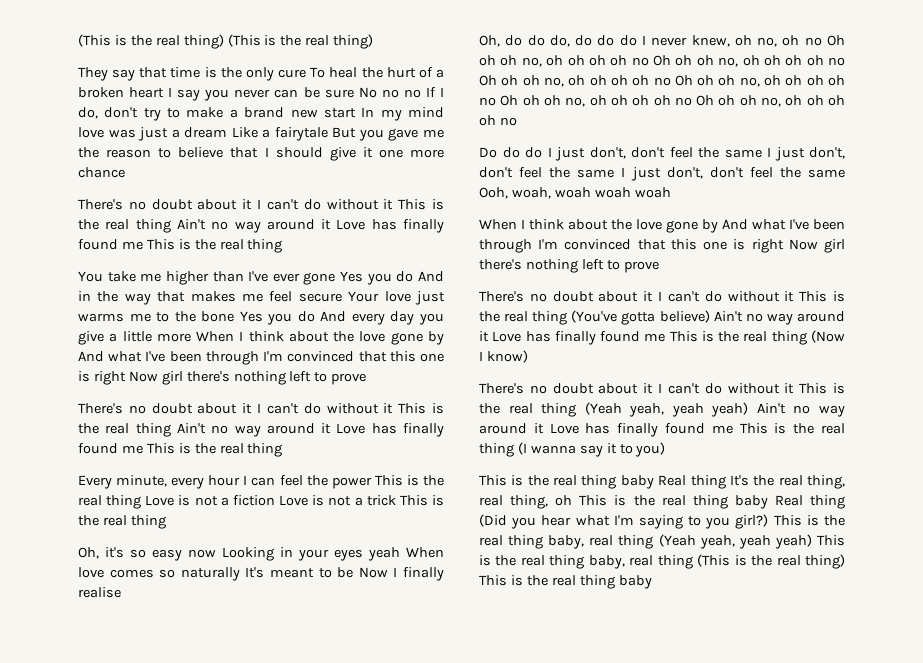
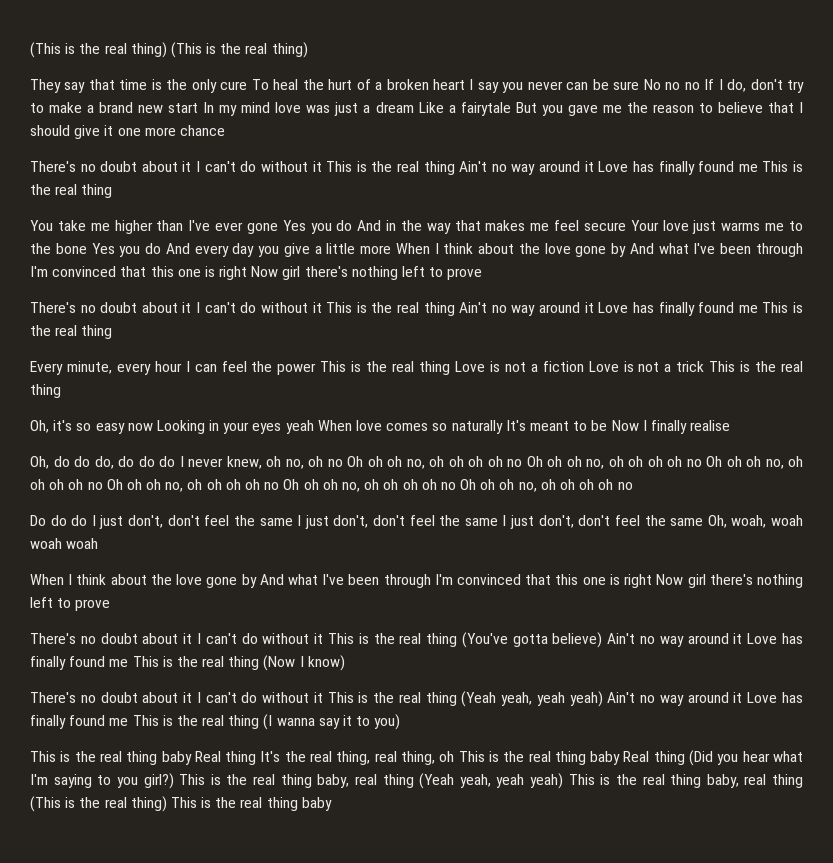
- Do do do I just don't, don't feel the same I just don't, don't feel the same I just don't, don't feel the same Ooh, woah, woah woah woah
+ Do do do I just don't, don't feel the same I just don't, don't feel the same I just don't, don't feel the same Oh, woah, woah woah woah

